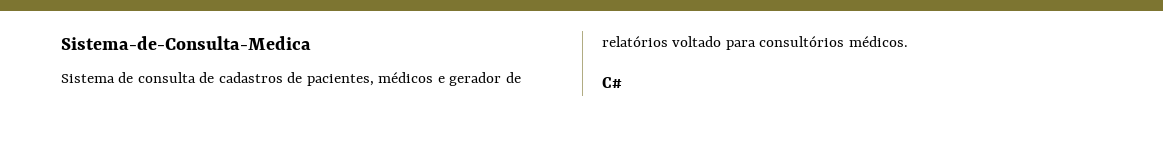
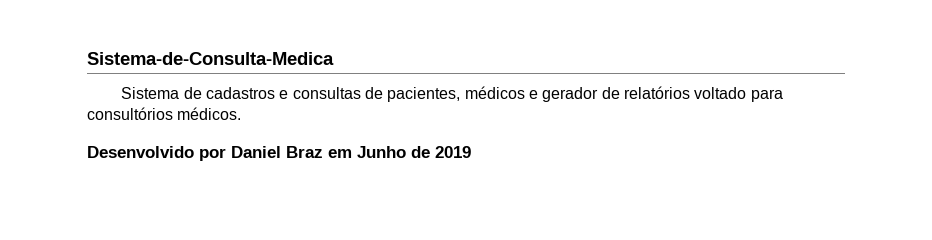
- Sistema de consulta de cadastros de pacientes, médicos e gerador de relatórios voltado para consultórios médicos.
+ Sistema de cadastros e consultas de pacientes, médicos e gerador de relatórios voltado para consultórios médicos.
- C#
+ Desenvolvido por Daniel Braz em Junho de 2019

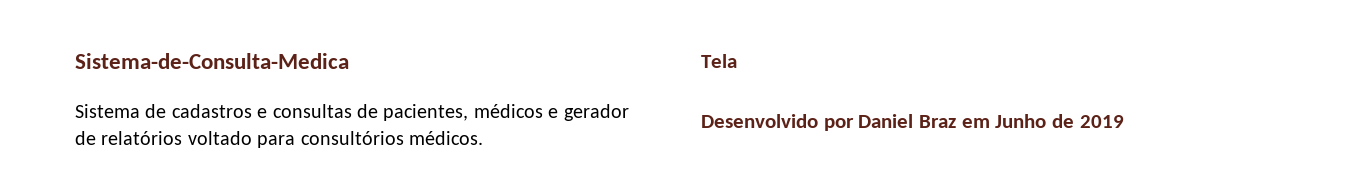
+ Tela

